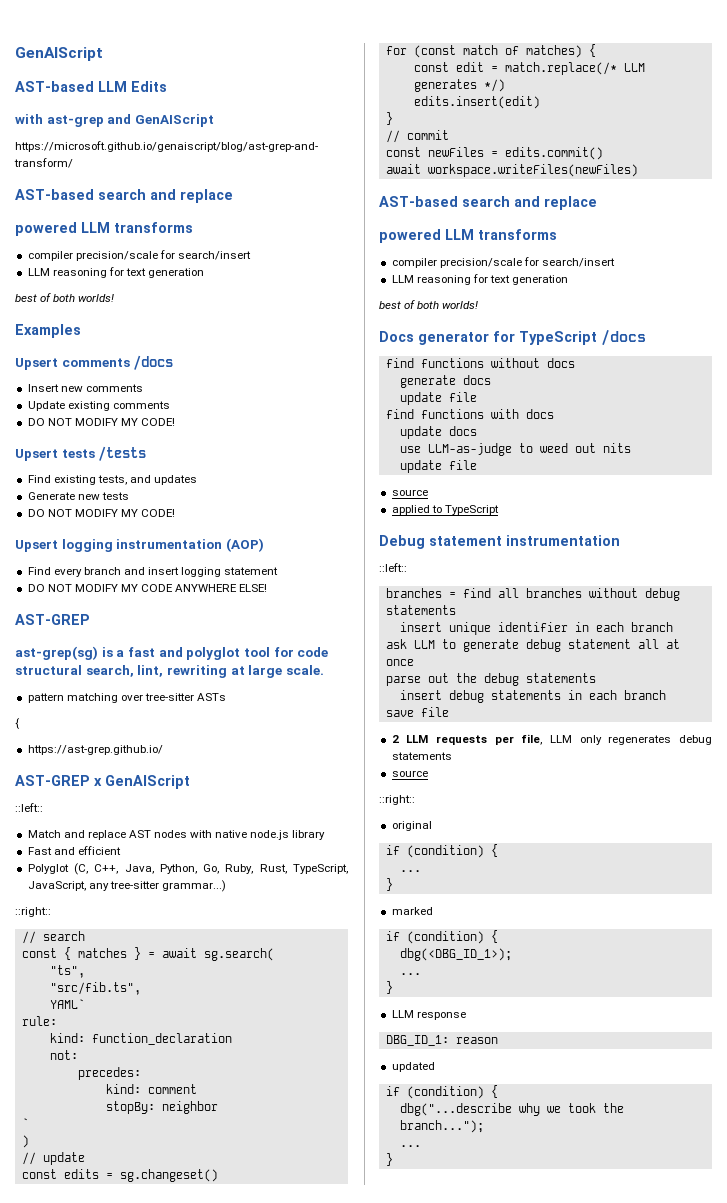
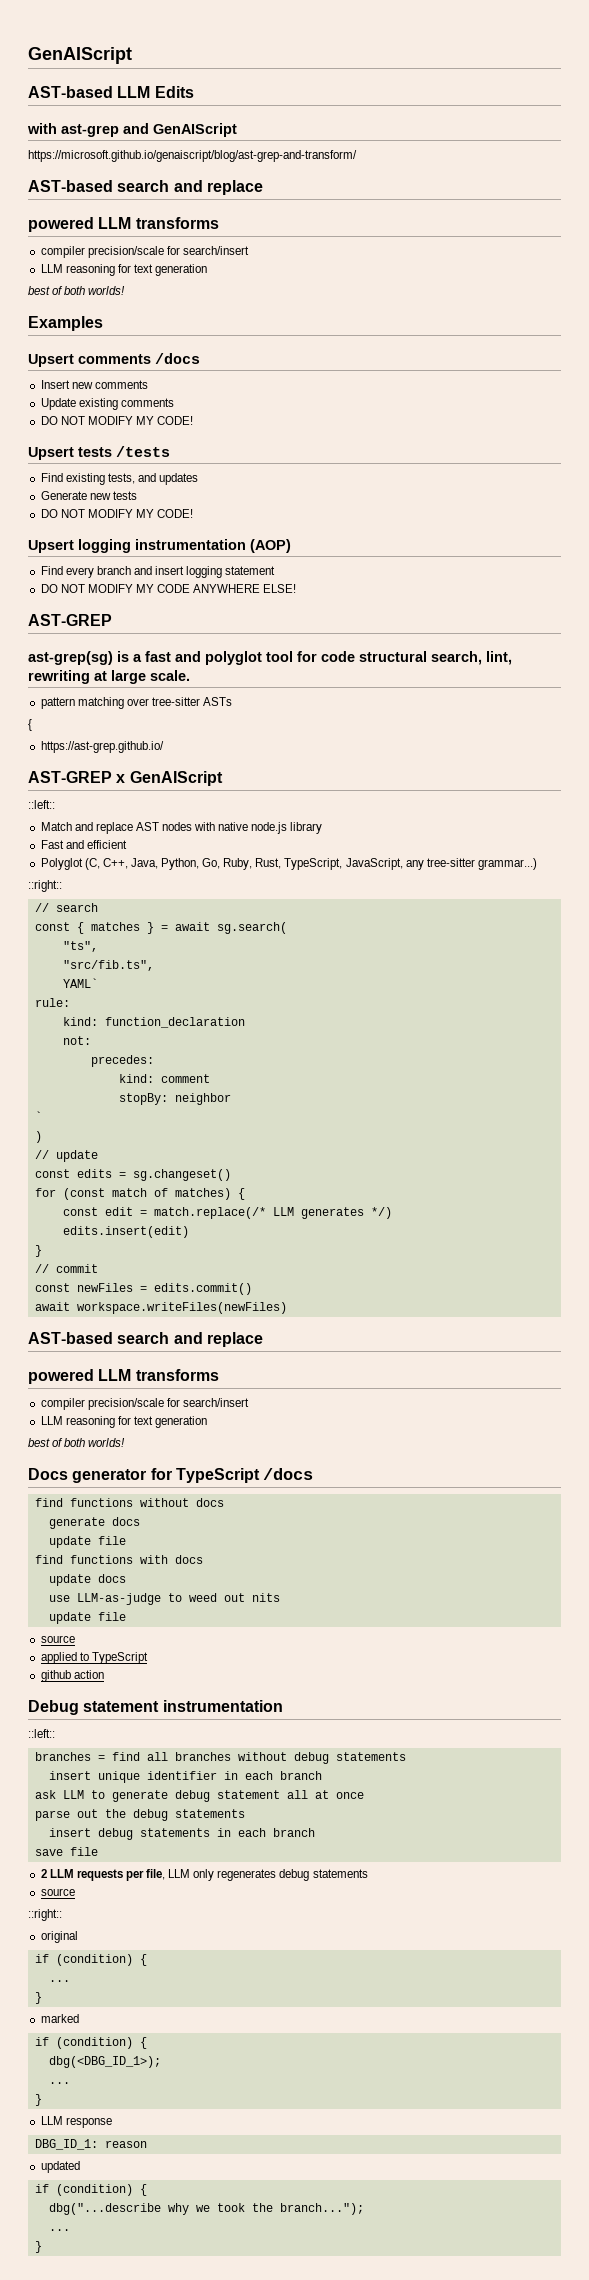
+ github action

